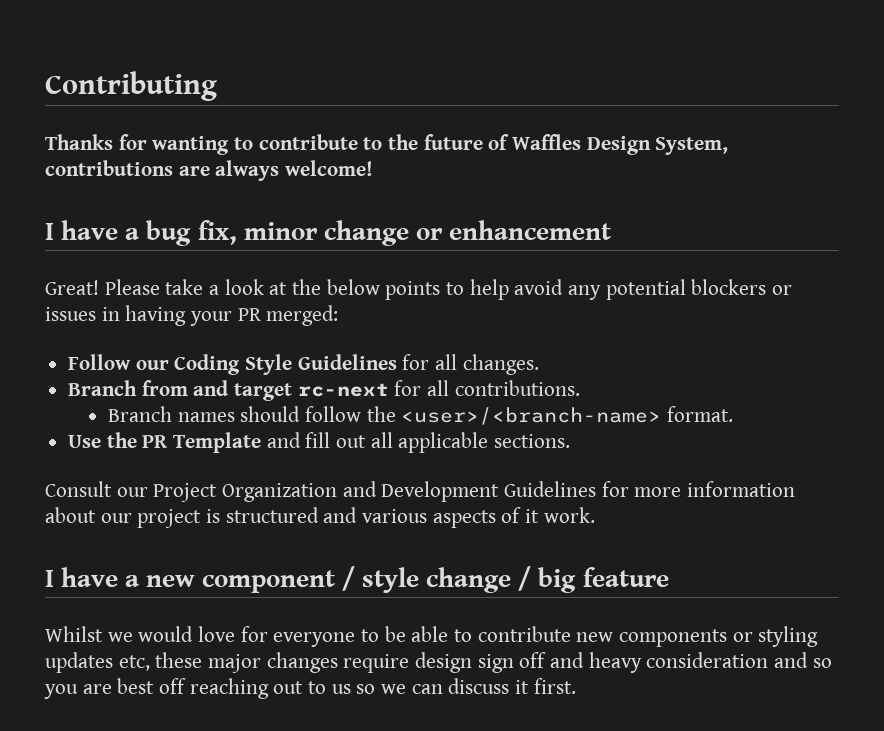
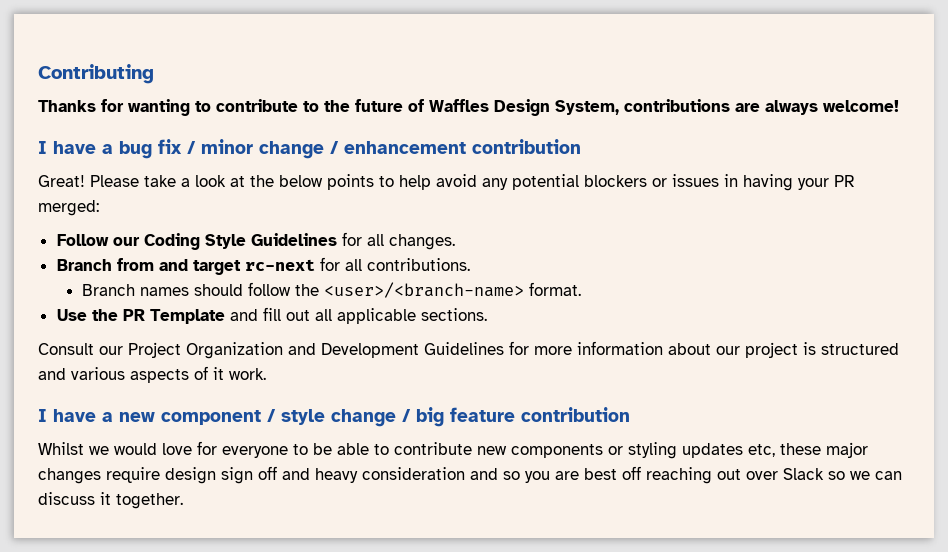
- I have a bug fix, minor change or enhancement
+ I have a bug fix / minor change / enhancement contribution
- I have a new component / style change / big feature
+ I have a new component / style change / big feature contribution
- Whilst we would love for everyone to be able to contribute new components or styling updates etc, these major changes require design sign off and heavy consideration and so you are best off reaching out to us so we can discuss it first.
+ Whilst we would love for everyone to be able to contribute new components or styling updates etc, these major changes require design sign off and heavy consideration and so you are best off reaching out over Slack so we can discuss it together.

